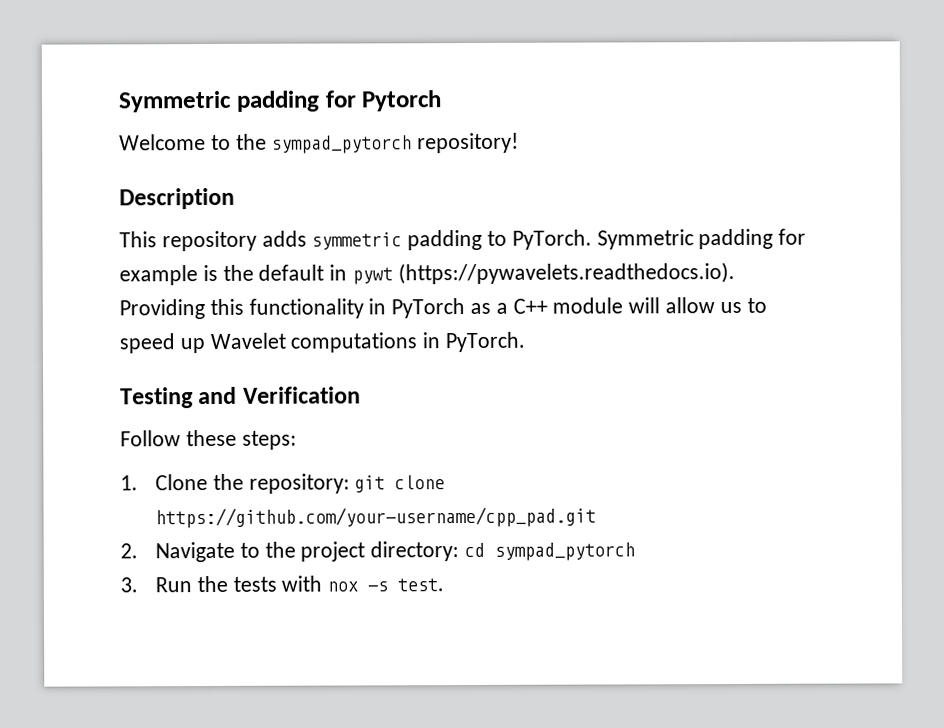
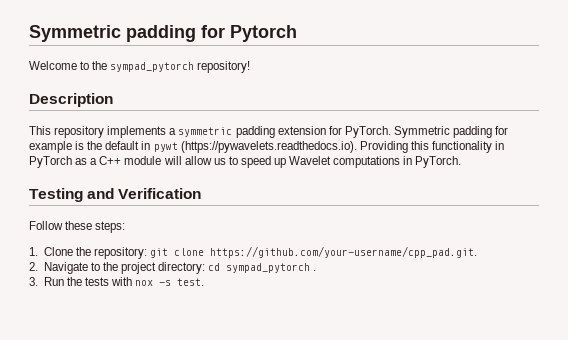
- This repository adds symmetric padding to PyTorch.
+ This repository implements a symmetric padding extension for PyTorch.
- 1. Clone the repository: git clone https://github.com/your-username/cpp_pad.git
+ 1. Clone the repository: git clone https://github.com/your-username/cpp_pad.git.
- 2. Navigate to the project directory: cd sympad_pytorch
+ 2. Navigate to the project directory: cd sympad_pytorch .

